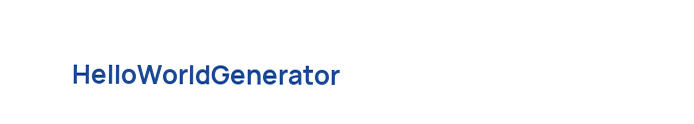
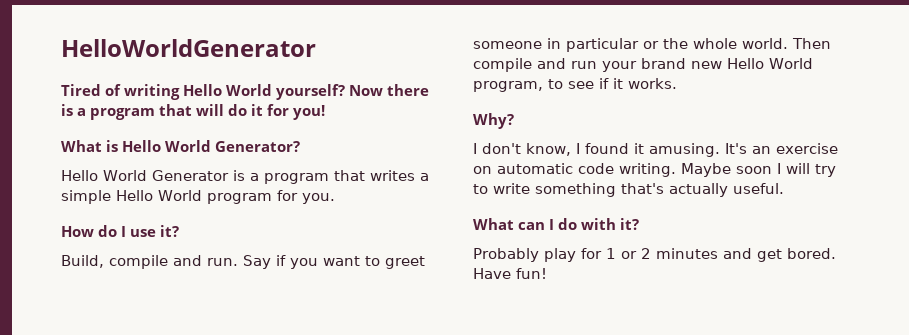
+ Tired of writing Hello World yourself? Now there is a program that will do it for you!
+ What is Hello World Generator?
+ Hello World Generator is a program that writes a simple Hello World program for you.
+ How do I use it?
+ Build, compile and run. Say if you want to greet someone in particular or the whole world. Then compile and run your brand new Hello World program, to see if it works.
+ Why?
+ I don't know, I found it amusing. It's an exercise on automatic code writing. Maybe soon I will try to write something that's actually useful.
+ What can I do with it?
+ Probably play for 1 or 2 minutes and get bored. Have fun!

